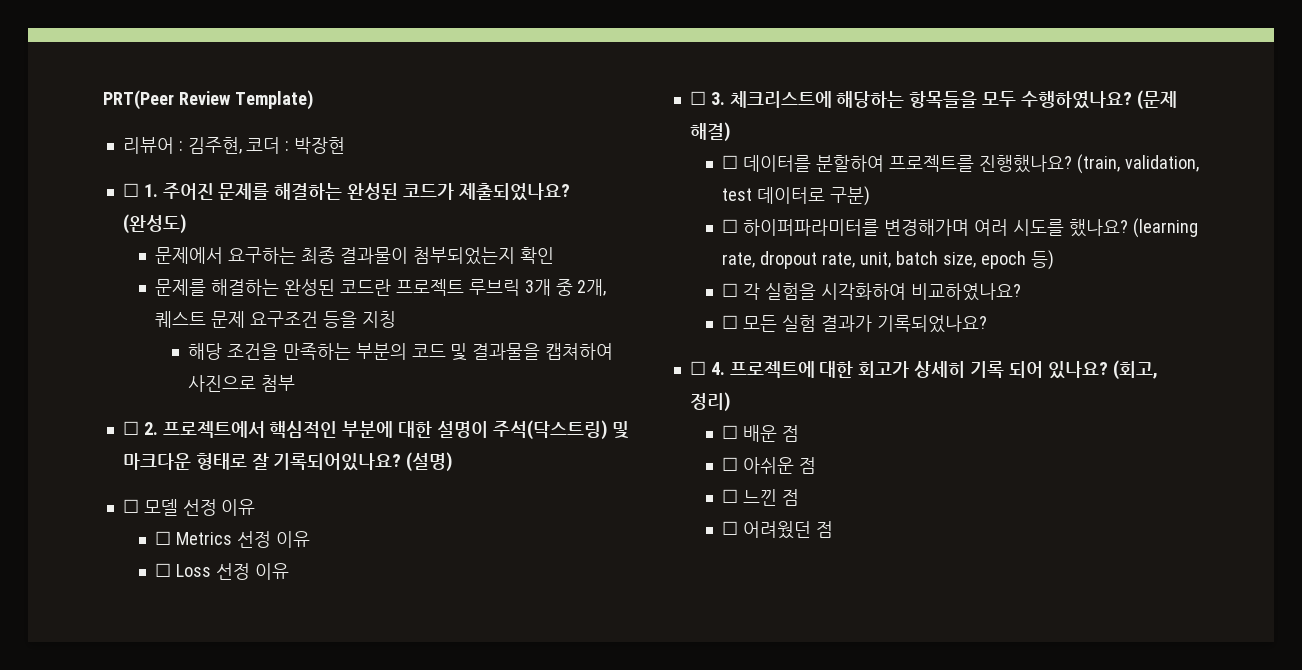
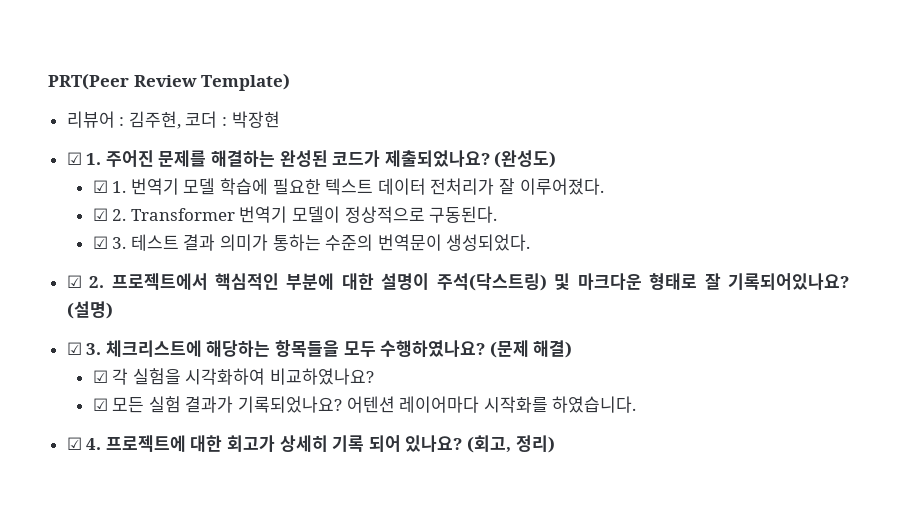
- ☐ 1. 주어진 문제를 해결하는 완성된 코드가 제출되었나요?
+ ☑ 1. 주어진 문제를 해결하는 완성된 코드가 제출되었나요?
- 문제에서 요구하는 최종 결과물이 첨부되었는지 확인
- 문제를 해결하는 완성된 코드란 프로젝트 루브릭 3개 중 2개, 퀘스트 문제 요구조건 등을 지칭
- 해당 조건을 만족하는 부분의 코드 및 결과물을 캡쳐하여 사진으로 첨부
- ☐ 2. 프로젝트에서 핵심적인 부분에 대한 설명이 주석(닥스트링) 및 마크다운 형태로 잘 기록되어있나요?
+ ☑ 1. 번역기 모델 학습에 필요한 텍스트 데이터 전처리가 잘 이루어졌다.
+ ☑ 2. Transformer 번역기 모델이 정상적으로 구동된다.
+ ☑ 3. 테스트 결과 의미가 통하는 수준의 번역문이 생성되었다.
+ ☑ 2. 프로젝트에서 핵심적인 부분에 대한 설명이 주석(닥스트링) 및 마크다운 형태로 잘 기록되어있나요?
- ☐ 모델 선정 이유
- ☐ Metrics 선정 이유
- ☐ Loss 선정 이유
- ☐ 3. 체크리스트에 해당하는 항목들을 모두 수행하였나요?
+ ☑ 3. 체크리스트에 해당하는 항목들을 모두 수행하였나요?
- ☐ 데이터를 분할하여 프로젝트를 진행했나요? (train, validation, test 데이터로 구분)
- ☐ 하이퍼파라미터를 변경해가며 여러 시도를 했나요? (learning rate, dropout rate, unit, batch size, epoch 등)
- ☐ 각 실험을 시각화하여 비교하였나요?
+ ☑ 각 실험을 시각화하여 비교하였나요?
- ☐ 모든 실험 결과가 기록되었나요?
- ☐ 4. 프로젝트에 대한 회고가 상세히 기록 되어 있나요?
+ ☑ 모든 실험 결과가 기록되었나요? 어텐션 레이어마다 시작화를 하였습니다.
+ ☑ 4. 프로젝트에 대한 회고가 상세히 기록 되어 있나요?
- ☐ 배운 점
- ☐ 아쉬운 점
- ☐ 느낀 점
- ☐ 어려웠던 점

